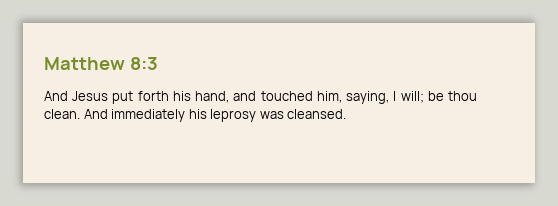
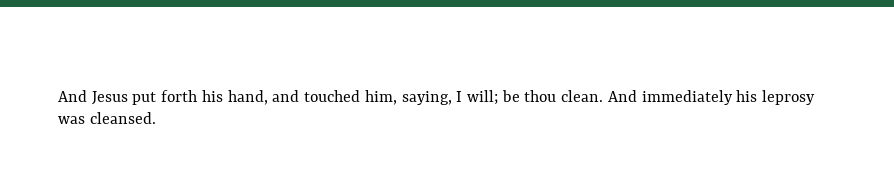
- Matthew 8:3

